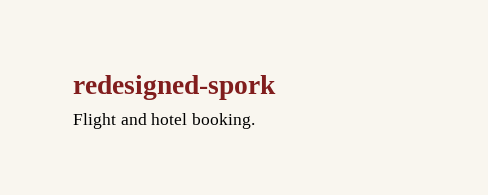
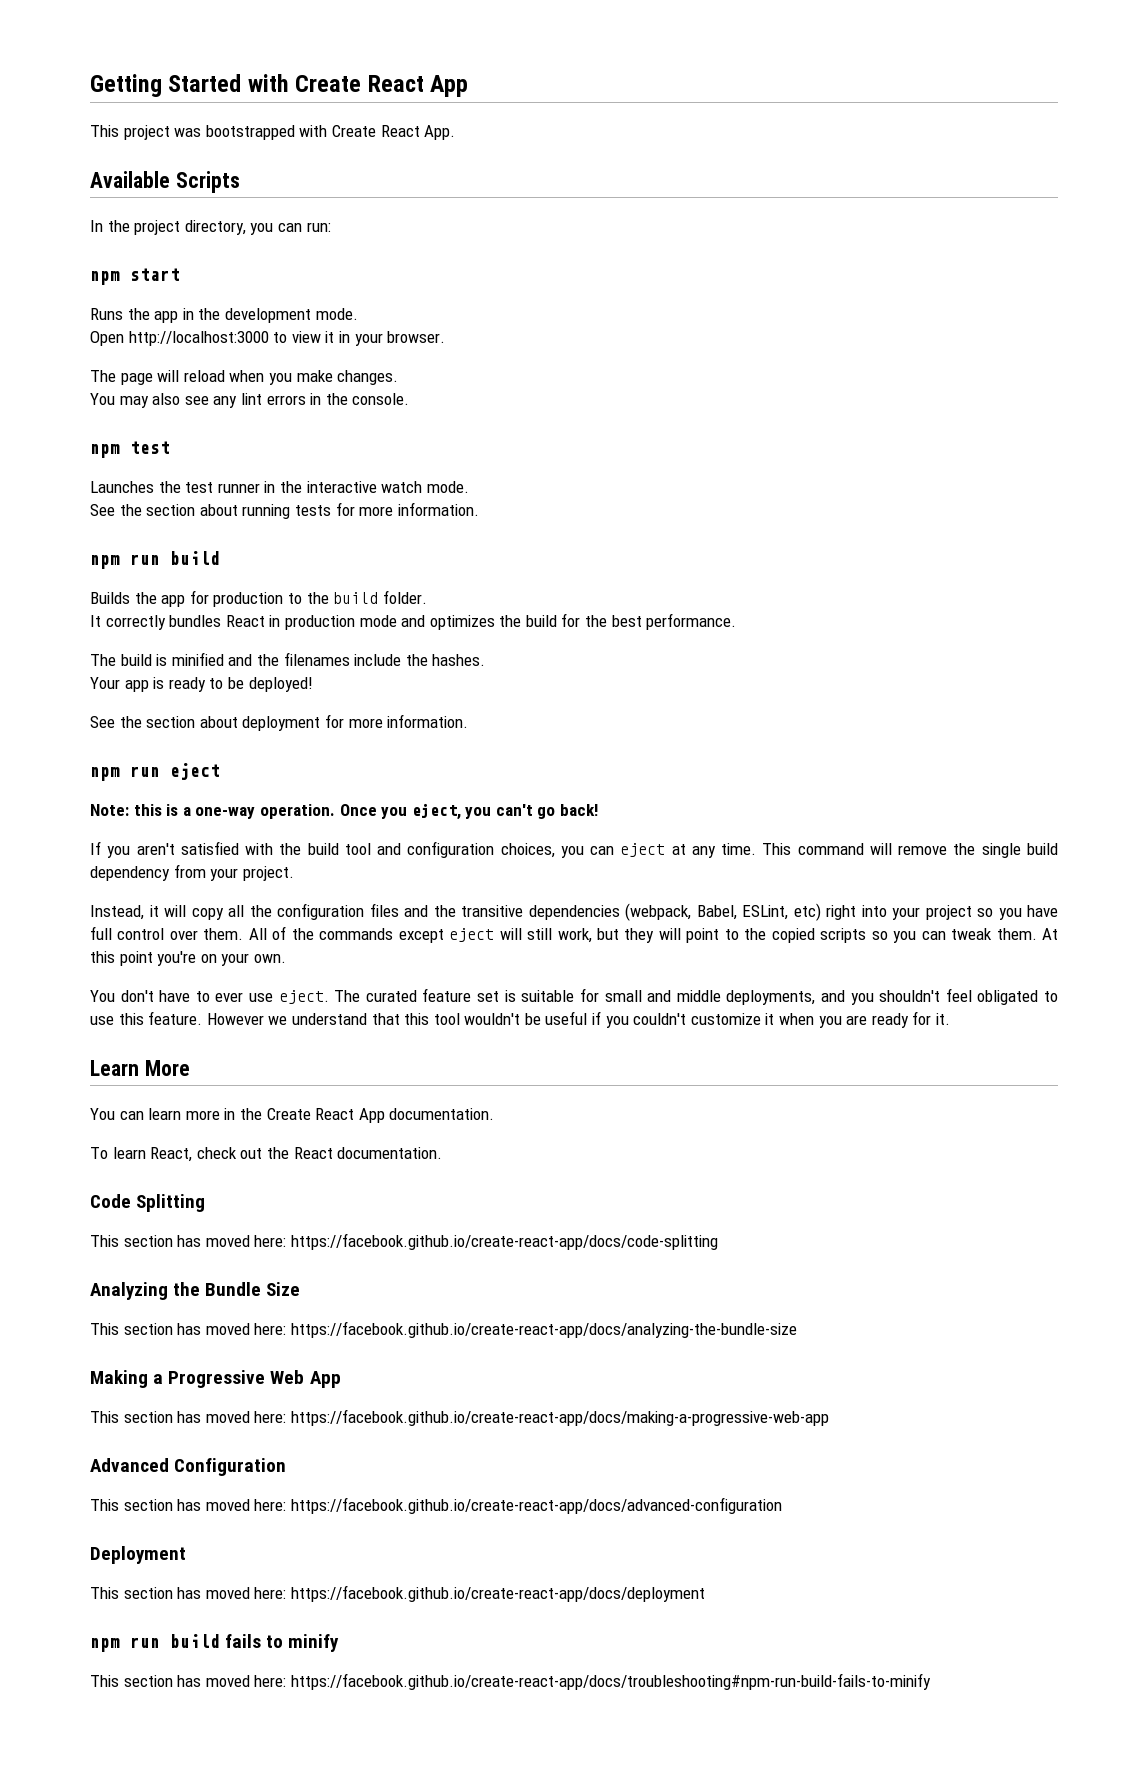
- redesigned-spork
- Flight and hotel booking.
+ Getting Started with Create React App
+ This project was bootstrapped with Create React App.
+ Available Scripts
+ In the project directory, you can run:
+ npm start
+ Runs the app in the development mode.
+ Open http://localhost:3000 to view it in your browser.
+ The page will reload when you make changes.
+ You may also see any lint errors in the console.
+ npm test
+ Launches the test runner in the interactive watch mode.
+ See the section about running tests for more information.
+ npm run build
+ Builds the app for production to the build folder.
+ It correctly bundles React in production mode and optimizes the build for the best performance.
+ The build is minified and the filenames include the hashes.
+ Your app is ready to be deployed!
+ See the section about deployment for more information.
+ npm run eject
+ Note: this is a one-way operation. Once you eject, you can't go back!
+ If you aren't satisfied with the build tool and configuration choices, you can eject at any time. This command will remove the single build dependency from your project.
+ Instead, it will copy all the configuration files and the transitive dependencies (webpack, Babel, ESLint, etc) right into your project so you have full control over them. All of the commands except eject will still work, but they will point to the copied scripts so you can tweak them. At this point you're on your own.
+ You don't have to ever use eject. The curated feature set is suitable for small and middle deployments, and you shouldn't feel obligated to use this feature. However we understand that this tool wouldn't be useful if you couldn't customize it when you are ready for it.
+ Learn More
+ You can learn more in the Create React App documentation.
+ To learn React, check out the React documentation.
+ Code Splitting
+ This section has moved here: https://facebook.github.io/create-react-app/docs/code-splitting
+ Analyzing the Bundle Size
+ This section has moved here: https://facebook.github.io/create-react-app/docs/analyzing-the-bundle-size
+ Making a Progressive Web App
+ This section has moved here: https://facebook.github.io/create-react-app/docs/making-a-progressive-web-app
+ Advanced Configuration
+ This section has moved here: https://facebook.github.io/create-react-app/docs/advanced-configuration
+ Deployment
+ This section has moved here: https://facebook.github.io/create-react-app/docs/deployment
+ npm run build fails to minify
+ This section has moved here: https://facebook.github.io/create-react-app/docs/troubleshooting#npm-run-build-fails-to-minify

